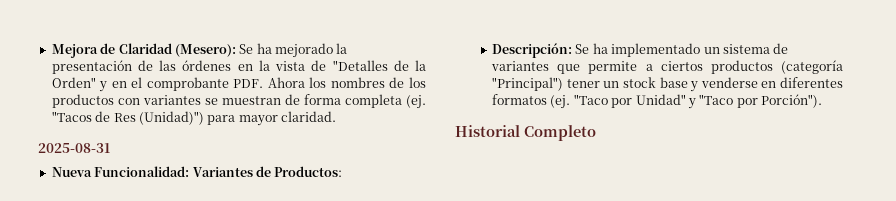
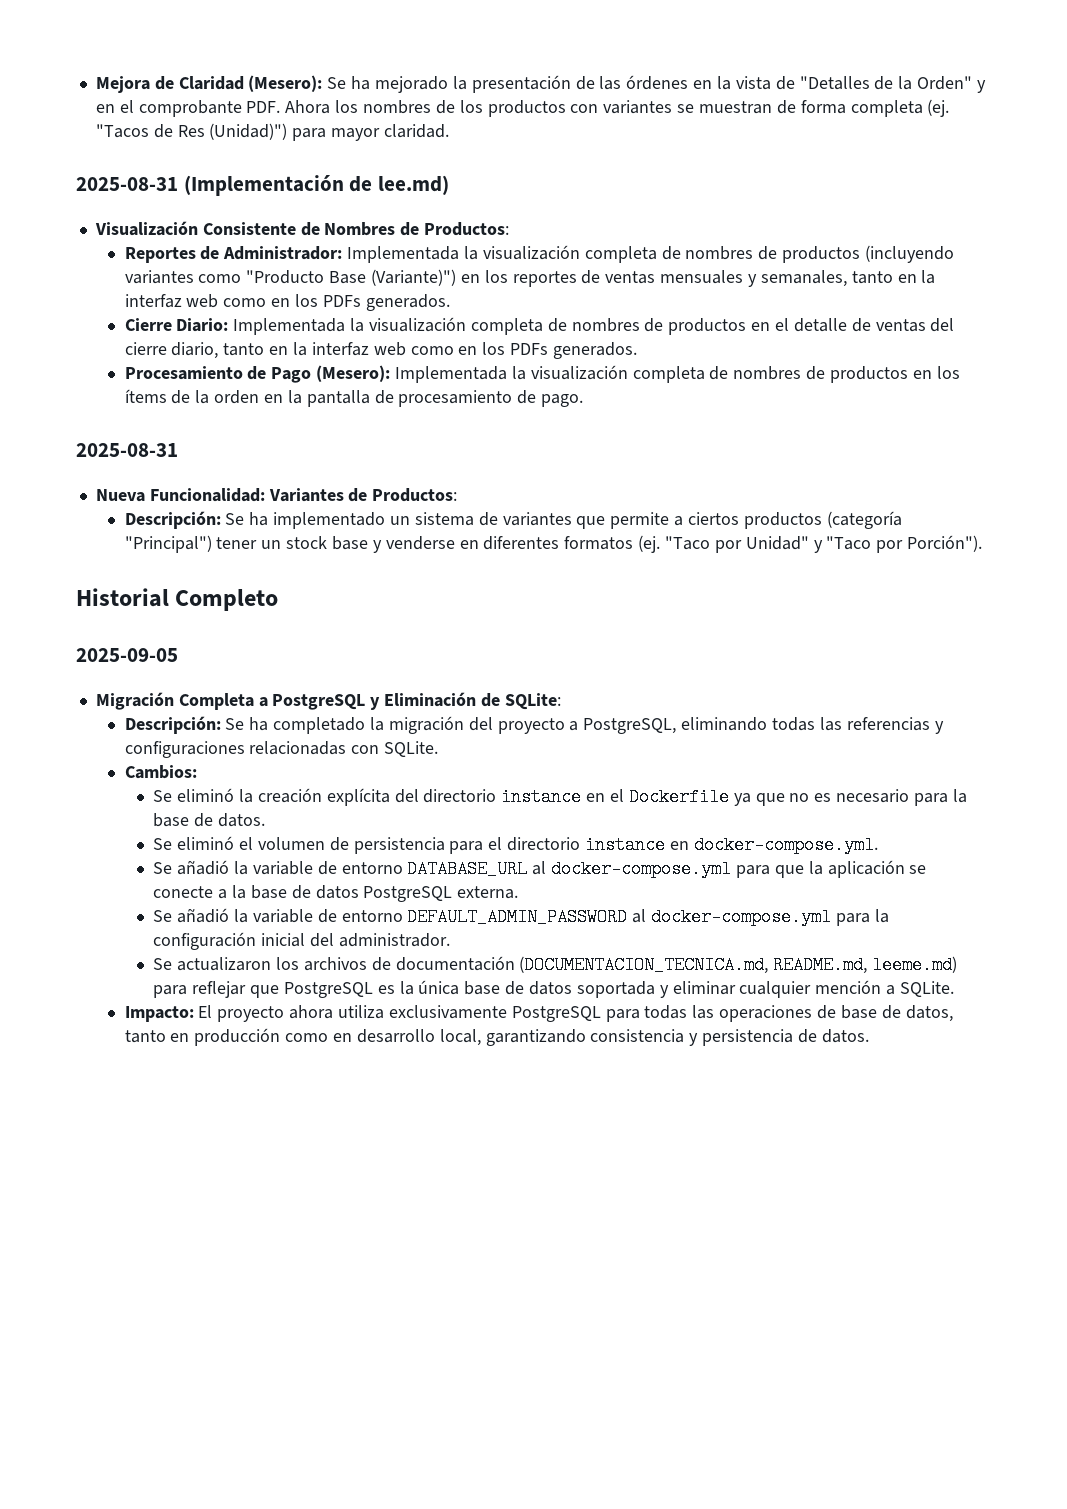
+ 2025-08-31 (Implementación de lee.md)
+ Visualización Consistente de Nombres de Productos:
+ Reportes de Administrador: Implementada la visualización completa de nombres de productos (incluyendo variantes como "Producto Base (Variante)") en los reportes de ventas mensuales y semanales, tanto en la interfaz web como en los PDFs generados.
+ Cierre Diario: Implementada la visualización completa de nombres de productos en el detalle de ventas del cierre diario, tanto en la interfaz web como en los PDFs generados.
+ Procesamiento de Pago (Mesero): Implementada la visualización completa de nombres de productos en los ítems de la orden en la pantalla de procesamiento de pago.
+ 2025-09-05
+ Migración Completa a PostgreSQL y Eliminación de SQLite:
+ Descripción: Se ha completado la migración del proyecto a PostgreSQL, eliminando todas las referencias y configuraciones relacionadas con SQLite.
+ Cambios:
+ Se eliminó la creación explícita del directorio instance en el Dockerfile ya que no es necesario para la base de datos.
+ Se eliminó el volumen de persistencia para el directorio instance en docker-compose.yml.
+ Se añadió la variable de entorno DATABASE_URL al docker-compose.yml para que la aplicación se conecte a la base de datos PostgreSQL externa.
+ Se añadió la variable de entorno DEFAULT_ADMIN_PASSWORD al docker-compose.yml para la configuración inicial del administrador.
+ Se actualizaron los archivos de documentación (DOCUMENTACION_TECNICA.md, README.md, leeme.md) para reflejar que PostgreSQL es la única base de datos soportada y eliminar cualquier mención a SQLite.
+ Impacto: El proyecto ahora utiliza exclusivamente PostgreSQL para todas las operaciones de base de datos, tanto en producción como en desarrollo local, garantizando consistencia y persistencia de datos.

